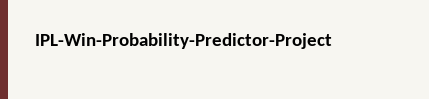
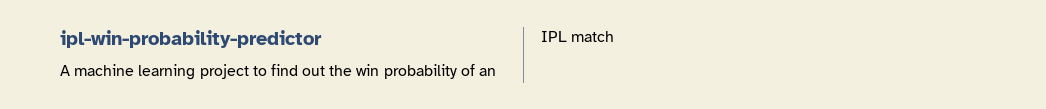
- IPL-Win-Probability-Predictor-Project
+ ipl-win-probability-predictor
+ A machine learning project to find out the win probability of an IPL match

